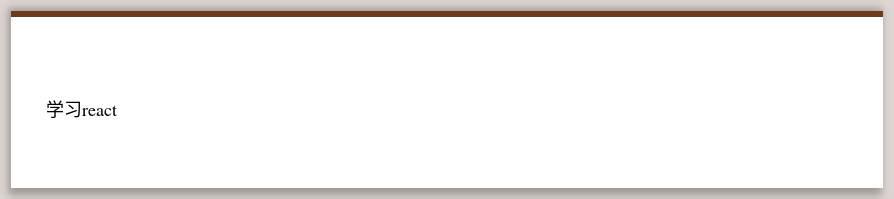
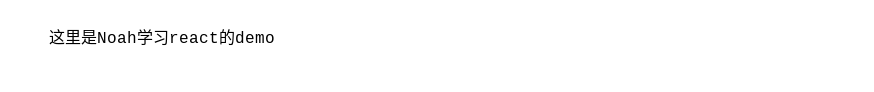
- 学习react
+ 这里是Noah学习react的demo

